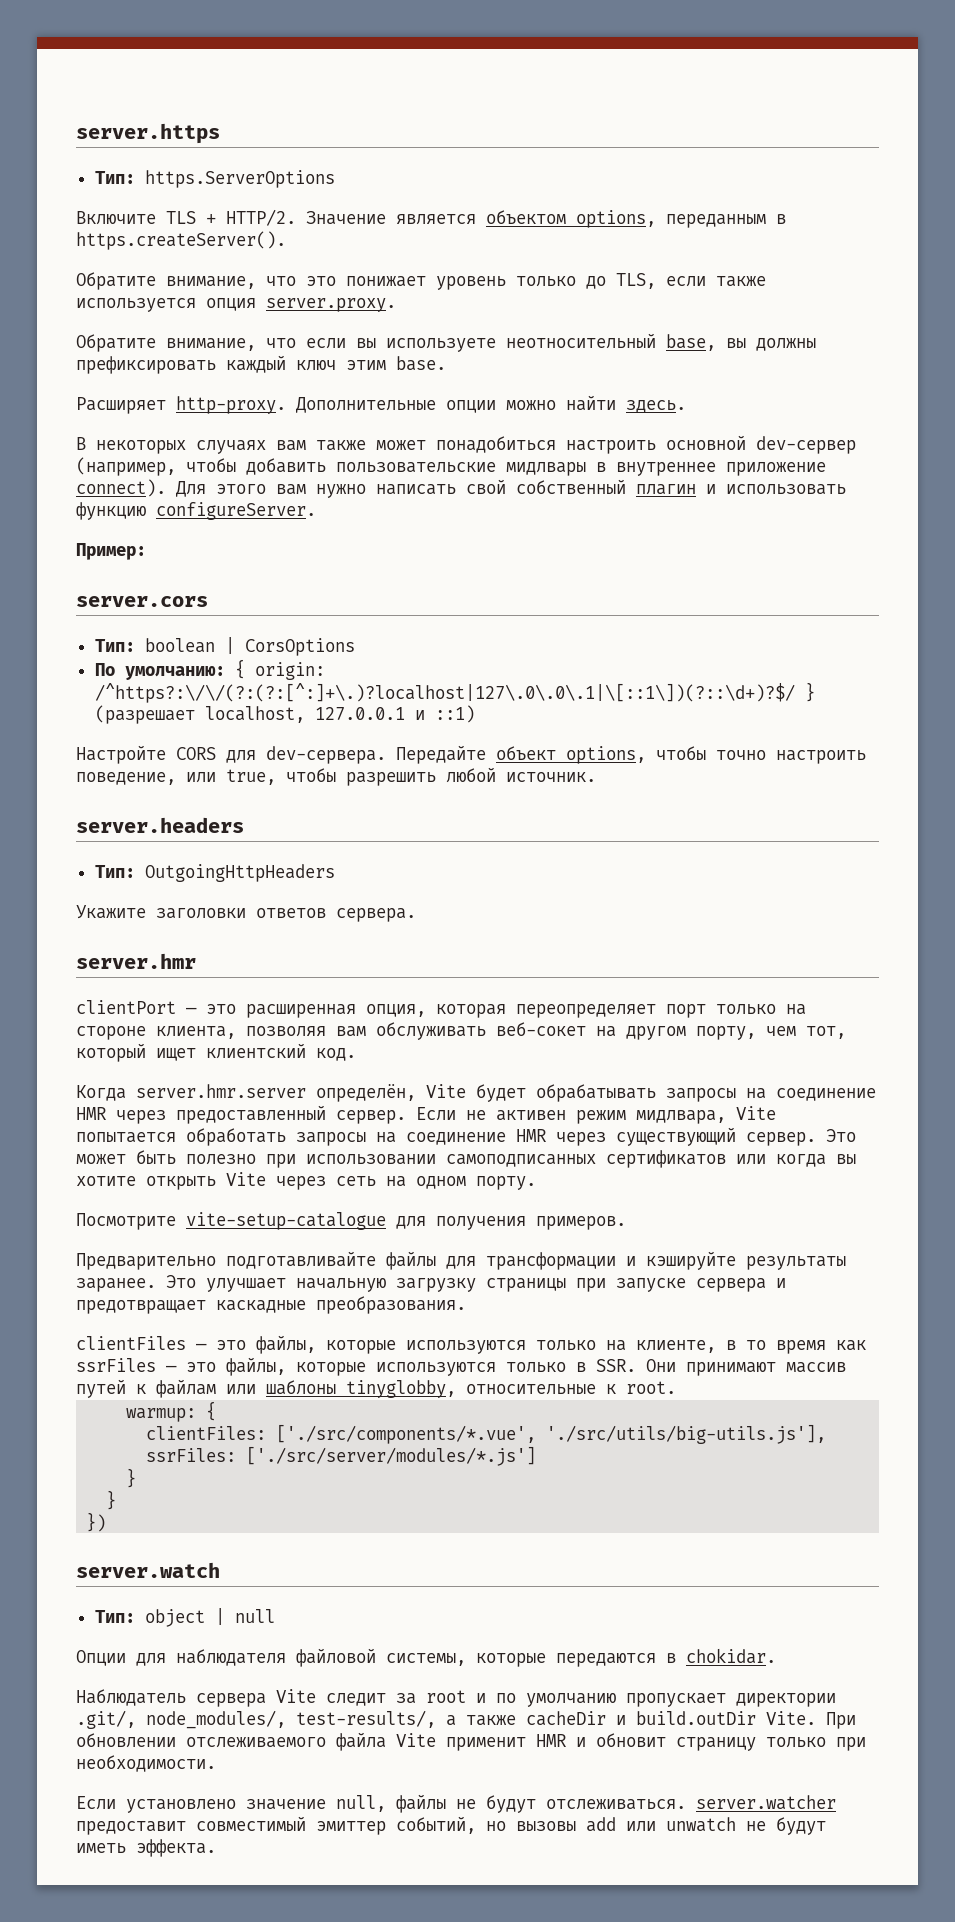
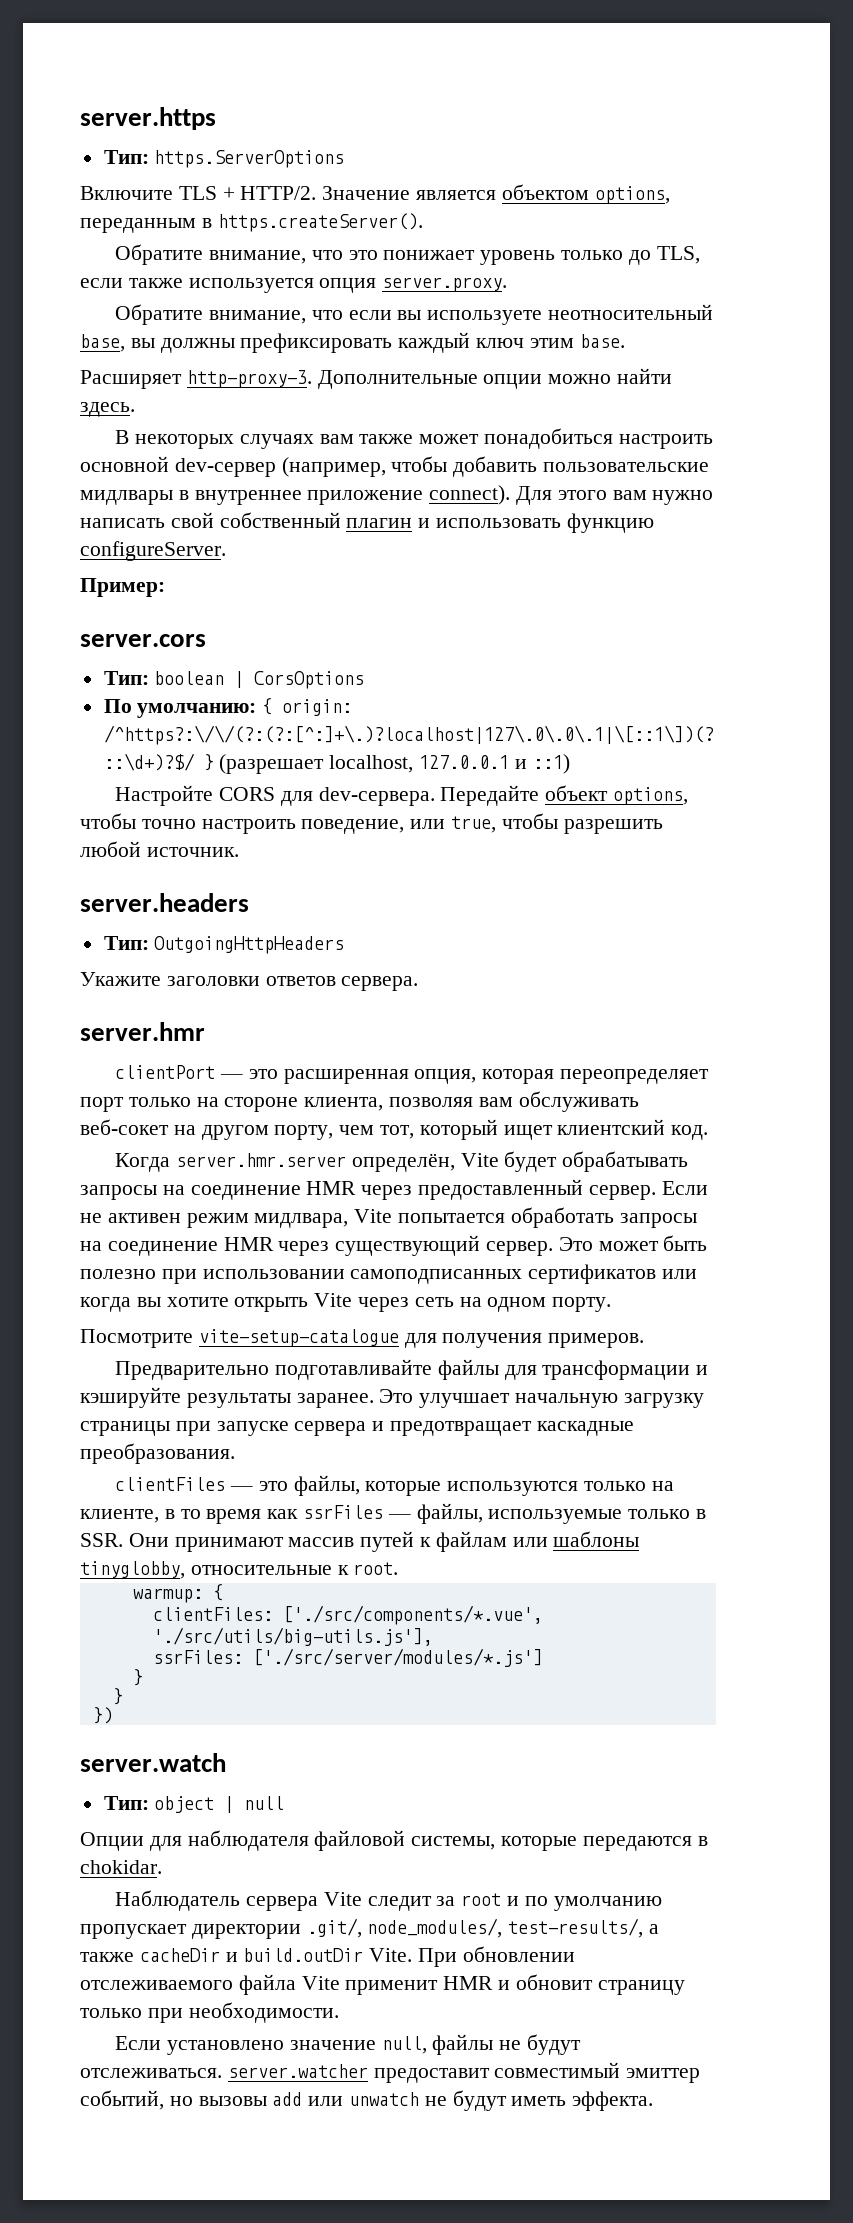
- Расширяет http-proxy.
+ Расширяет http-proxy-3.
- clientFiles — это файлы, которые используются только на клиенте, в то время как ssrFiles — это файлы, которые используются только в SSR. Они принимают массив путей к файлам или шаблоны tinyglobby, относительные к root.
+ clientFiles — это файлы, которые используются только на клиенте, в то время как ssrFiles — файлы, используемые только в SSR. Они принимают массив путей к файлам или шаблоны tinyglobby, относительные к root.

